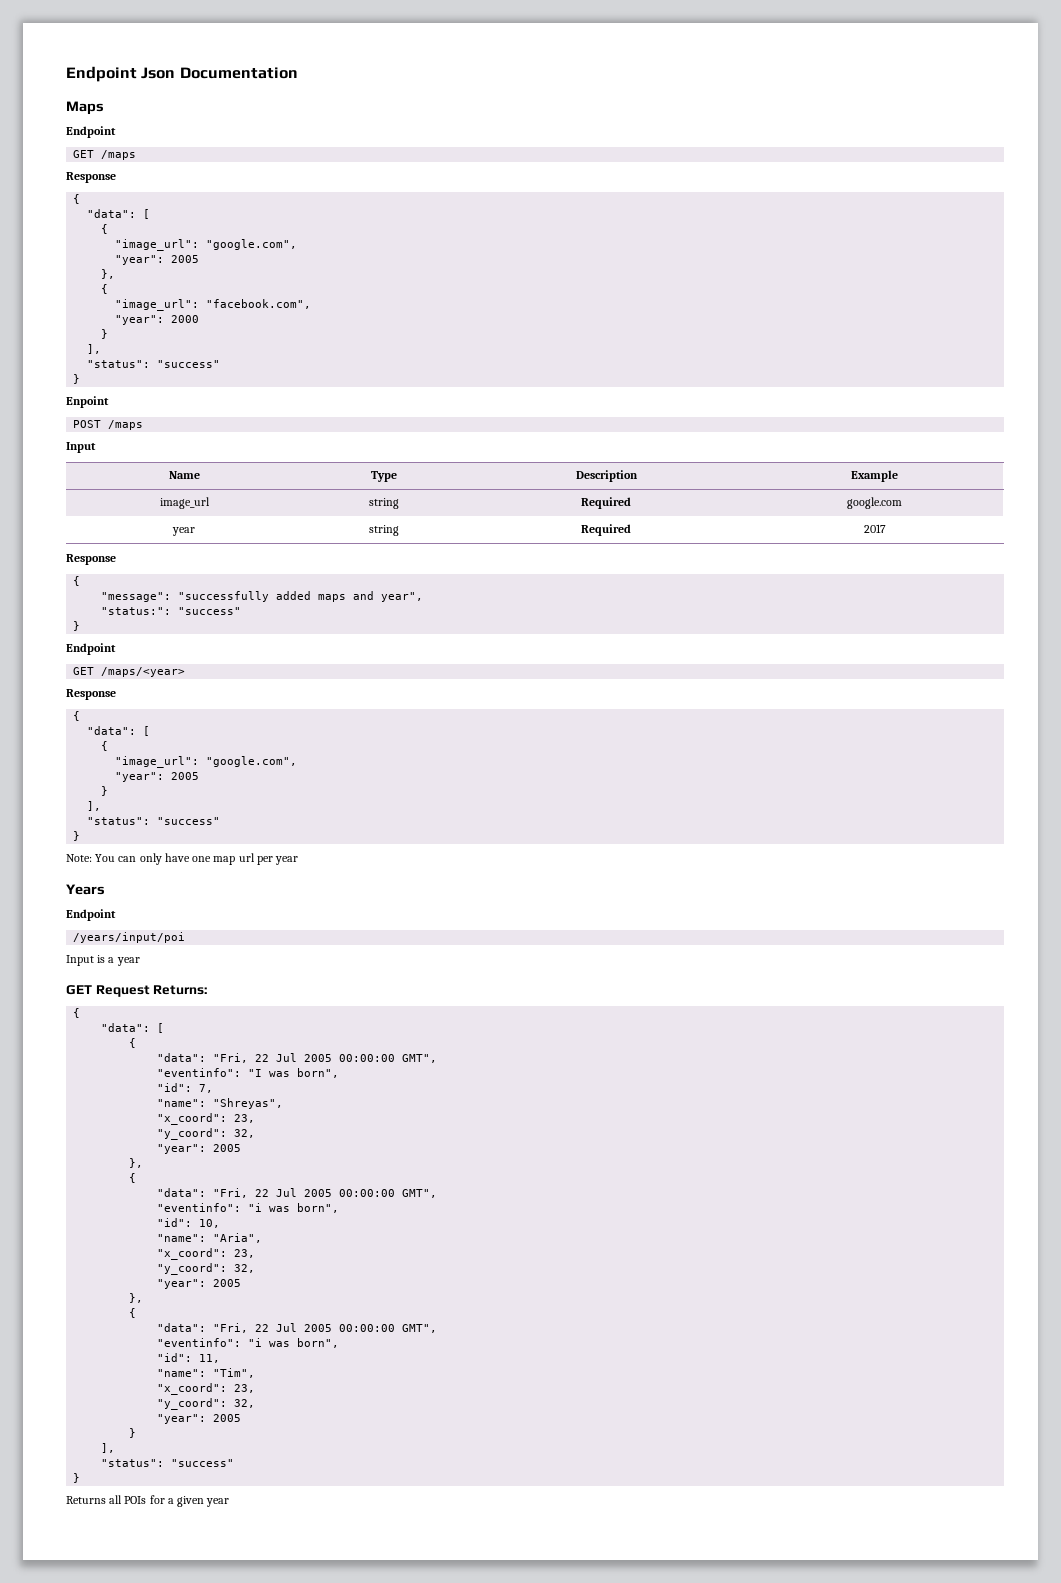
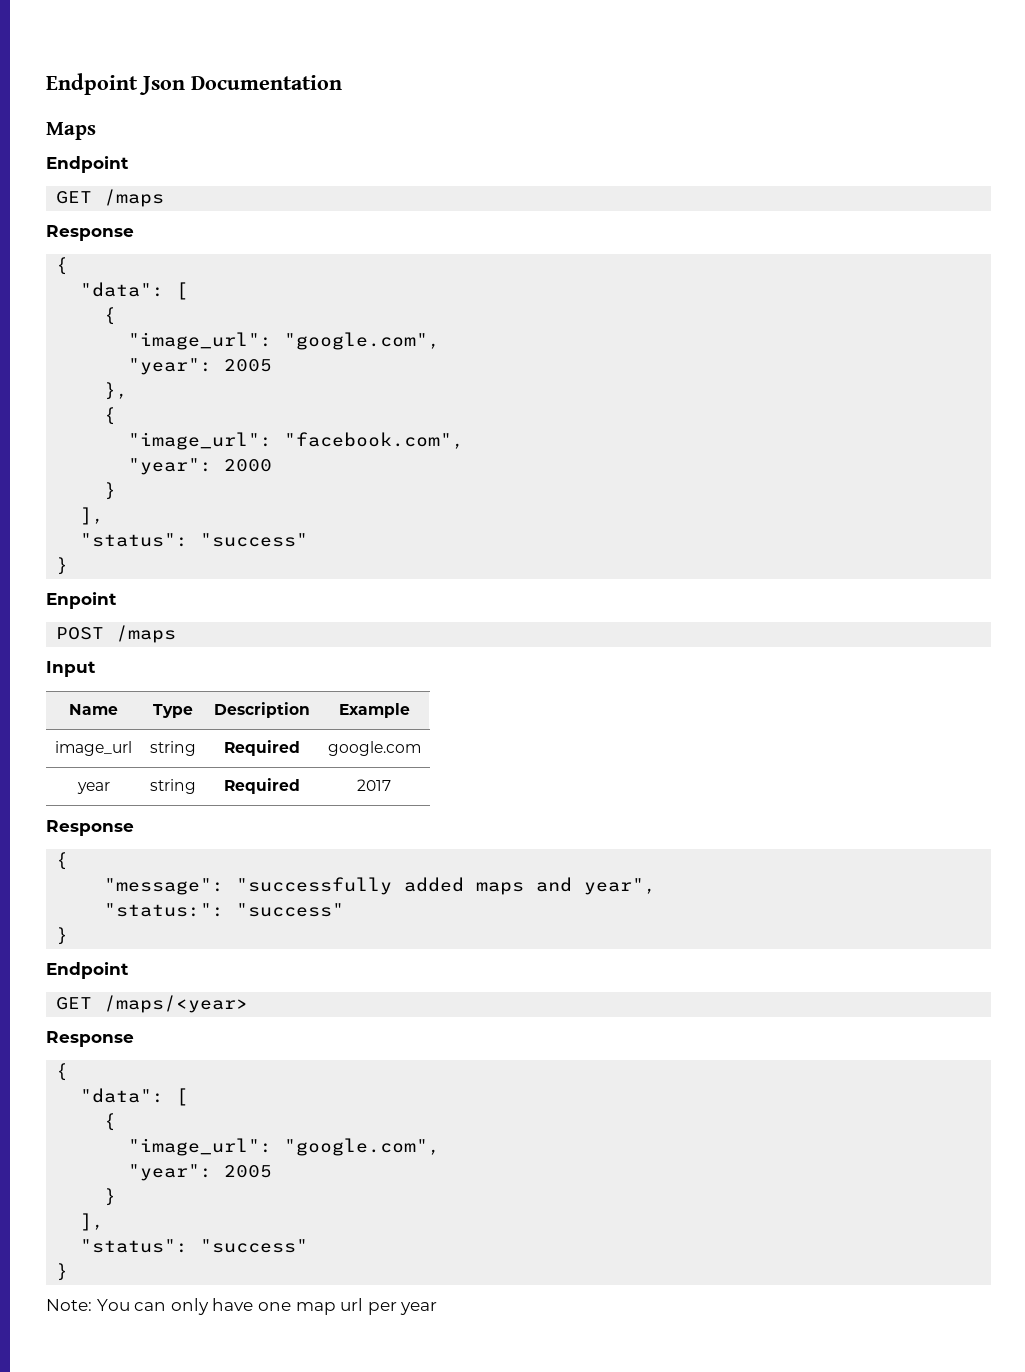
- Years
- Endpoint
- /years/input/poi
- Input is a year
- GET Request Returns:
- {
- "data": [
- {
- "data": "Fri, 22 Jul 2005 00:00:00 GMT",
- "eventinfo": "I was born",
- "id": 7,
- "name": "Shreyas",
- "x_coord": 23,
- "y_coord": 32,
- "year": 2005
- },
- {
- "data": "Fri, 22 Jul 2005 00:00:00 GMT",
- "eventinfo": "i was born",
- "id": 10,
- "name": "Aria",
- "x_coord": 23,
- "y_coord": 32,
- "year": 2005
- },
- {
- "data": "Fri, 22 Jul 2005 00:00:00 GMT",
- "eventinfo": "i was born",
- "id": 11,
- "name": "Tim",
- "x_coord": 23,
- "y_coord": 32,
- "year": 2005
- }
- ],
- "status": "success"
- }
- Returns all POIs for a given year

